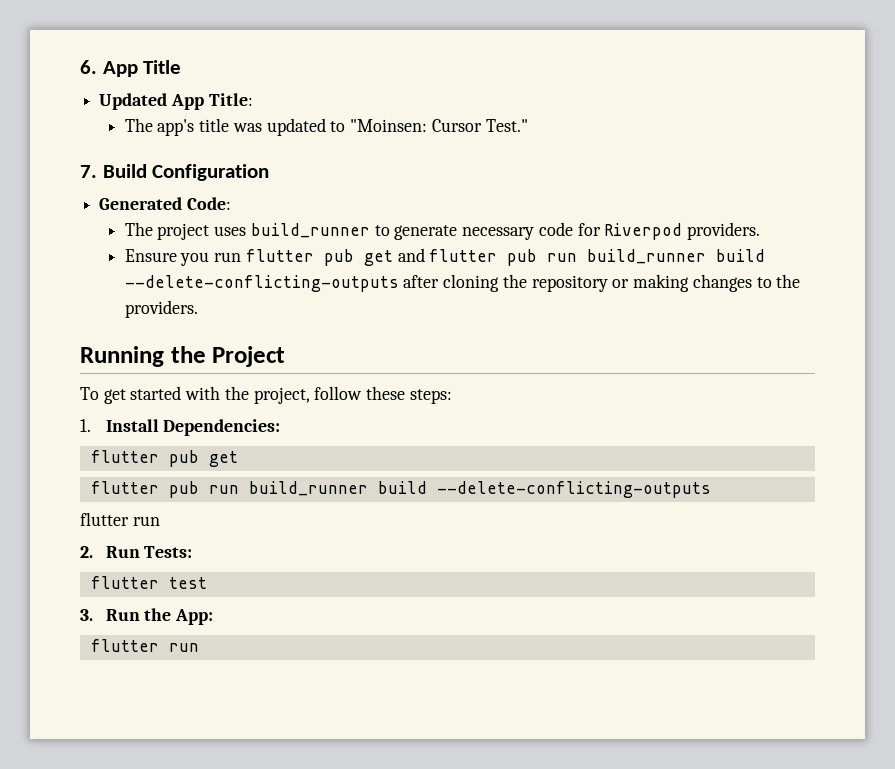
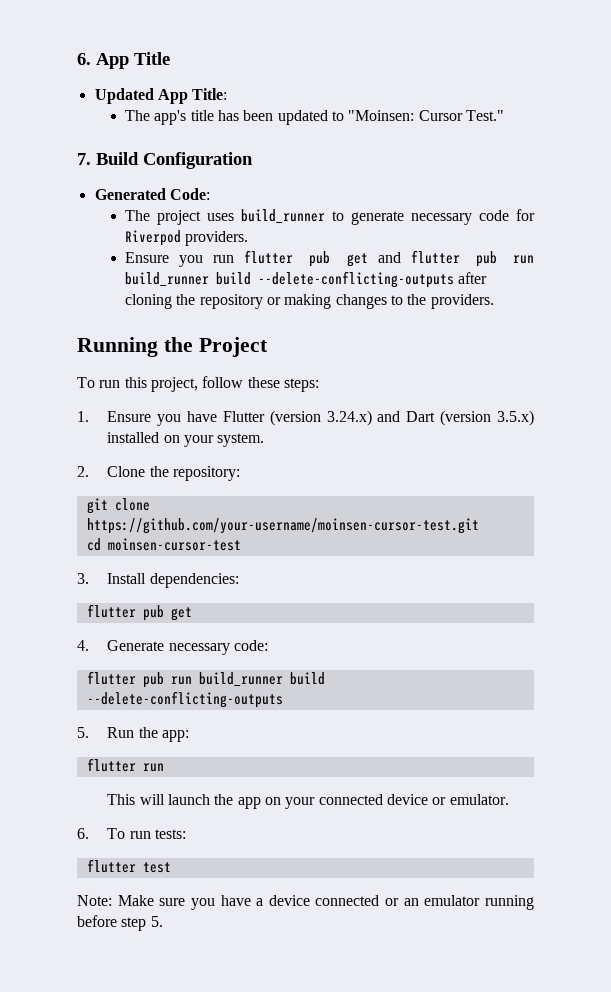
- The app's title was updated to "Moinsen: Cursor Test."
+ The app's title has been updated to "Moinsen: Cursor Test."
- To get started with the project, follow these steps:
+ To run this project, follow these steps:
- 1. Install Dependencies:
+ 1. Ensure you have Flutter (version 3.24.x) and Dart (version 3.5.x) installed on your system.
+ 2. Clone the repository:
+ git clone https://github.com/your-username/moinsen-cursor-test.git
+ cd moinsen-cursor-test
+ 3. Install dependencies:
  flutter pub get
+ 4. Generate necessary code:
  flutter pub run build_runner build --delete-conflicting-outputs
+ 5. Run the app:
  flutter run
- 2. Run Tests:
+ This will launch the app on your connected device or emulator.
+ 6. To run tests:
  flutter test
- 3. Run the App:
- flutter run
+ Note: Make sure you have a device connected or an emulator running before step 5.

